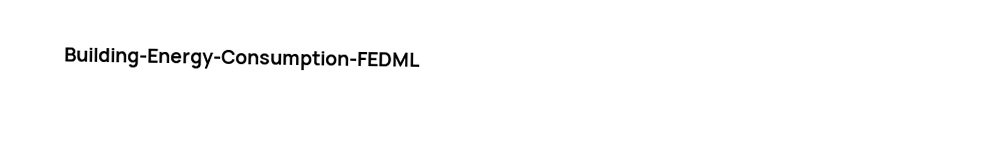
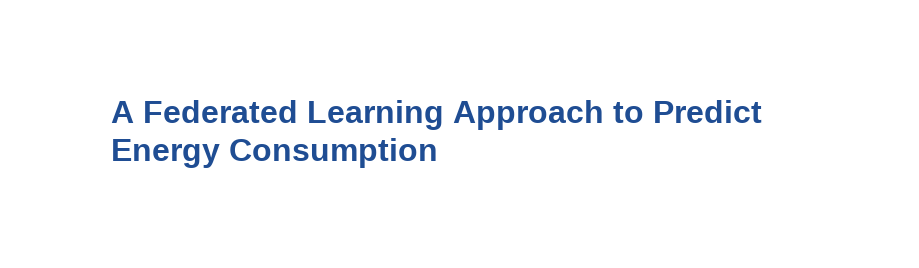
- Building-Energy-Consumption-FEDML
+ A Federated Learning Approach to Predict Energy Consumption

